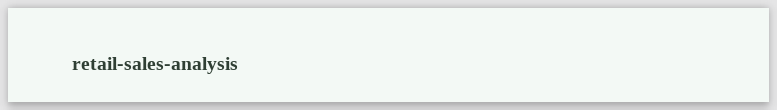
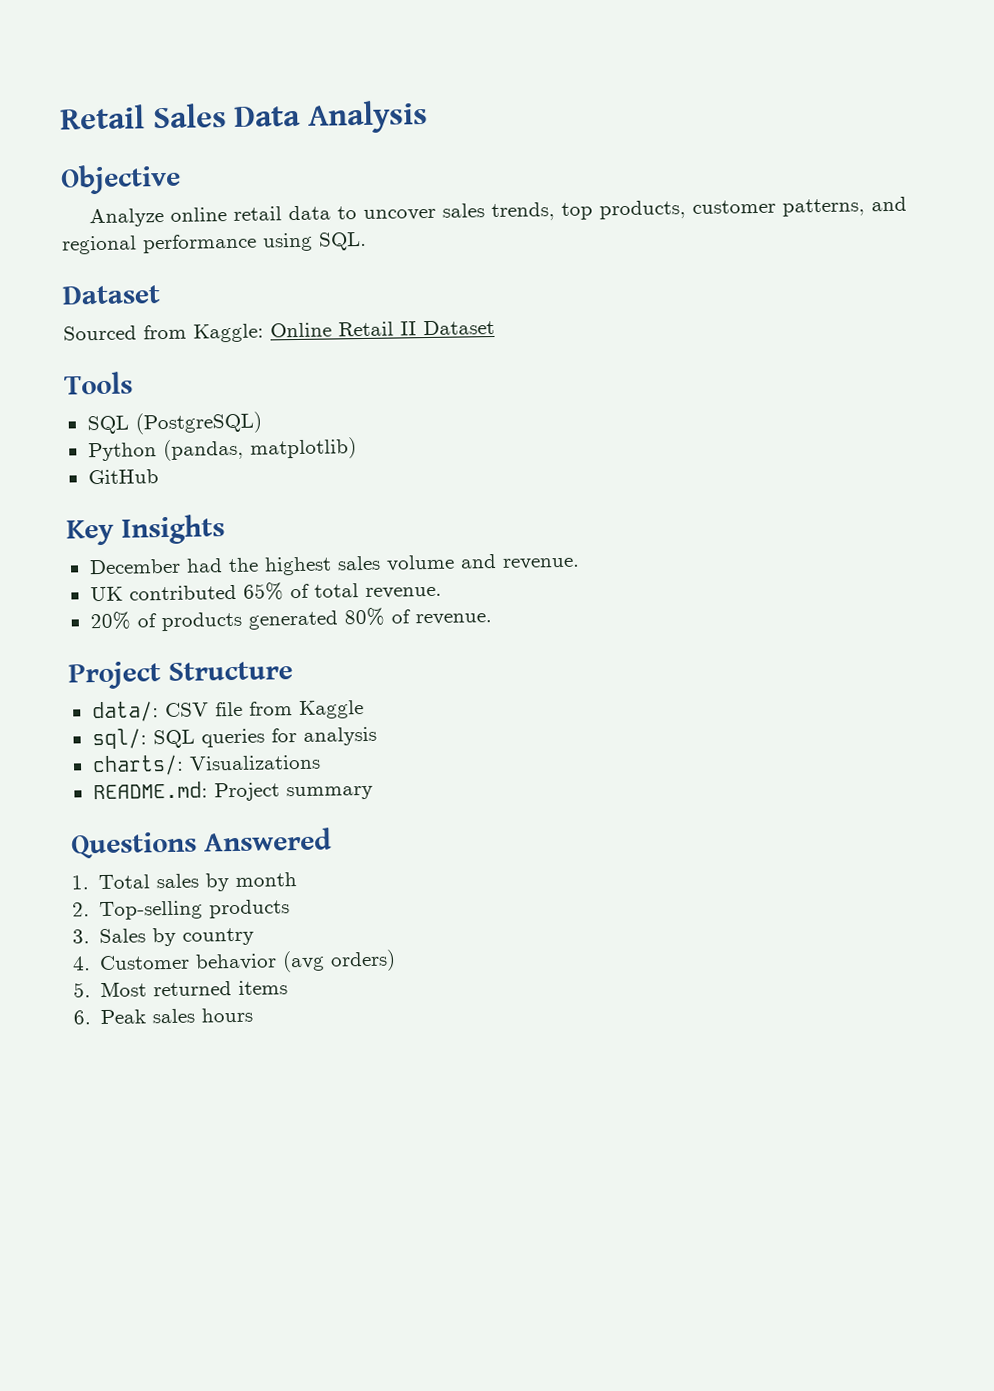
- retail-sales-analysis
+ Retail Sales Data Analysis
+ Objective
+ Analyze online retail data to uncover sales trends, top products, customer patterns, and regional performance using SQL.
+ Dataset
+ Sourced from Kaggle: Online Retail II Dataset
+ Tools
+ SQL (PostgreSQL)
+ Python (pandas, matplotlib)
+ GitHub
+ Key Insights
+ December had the highest sales volume and revenue.
+ UK contributed 65% of total revenue.
+ 20% of products generated 80% of revenue.
+ Project Structure
+ data/: CSV file from Kaggle
+ sql/: SQL queries for analysis
+ charts/: Visualizations
+ README.md: Project summary
+ Questions Answered
+ 1. Total sales by month
+ 2. Top-selling products
+ 3. Sales by country
+ 4. Customer behavior (avg orders)
+ 5. Most returned items
+ 6. Peak sales hours

